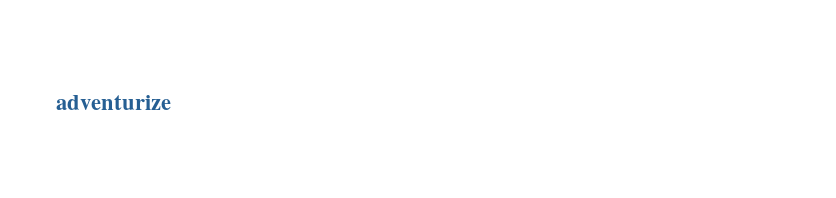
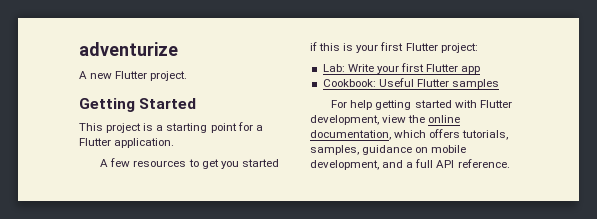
+ A new Flutter project.
+ Getting Started
+ This project is a starting point for a Flutter application.
+ A few resources to get you started if this is your first Flutter project:
+ Lab: Write your first Flutter app
+ Cookbook: Useful Flutter samples
+ For help getting started with Flutter development, view the online documentation, which offers tutorials, samples, guidance on mobile development, and a full API reference.

